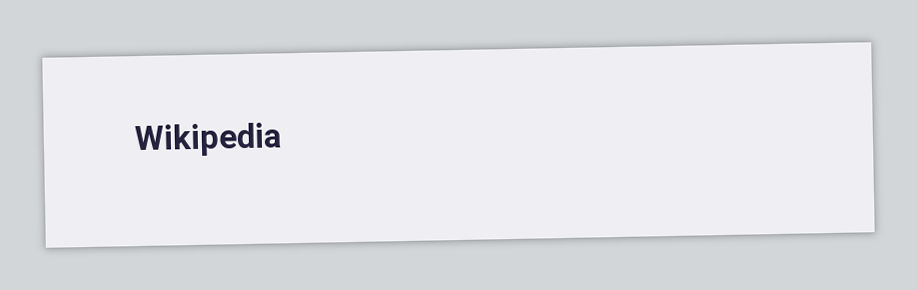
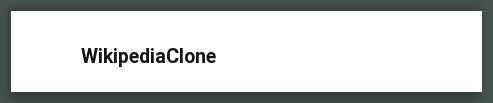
- Wikipedia
+ WikipediaClone

